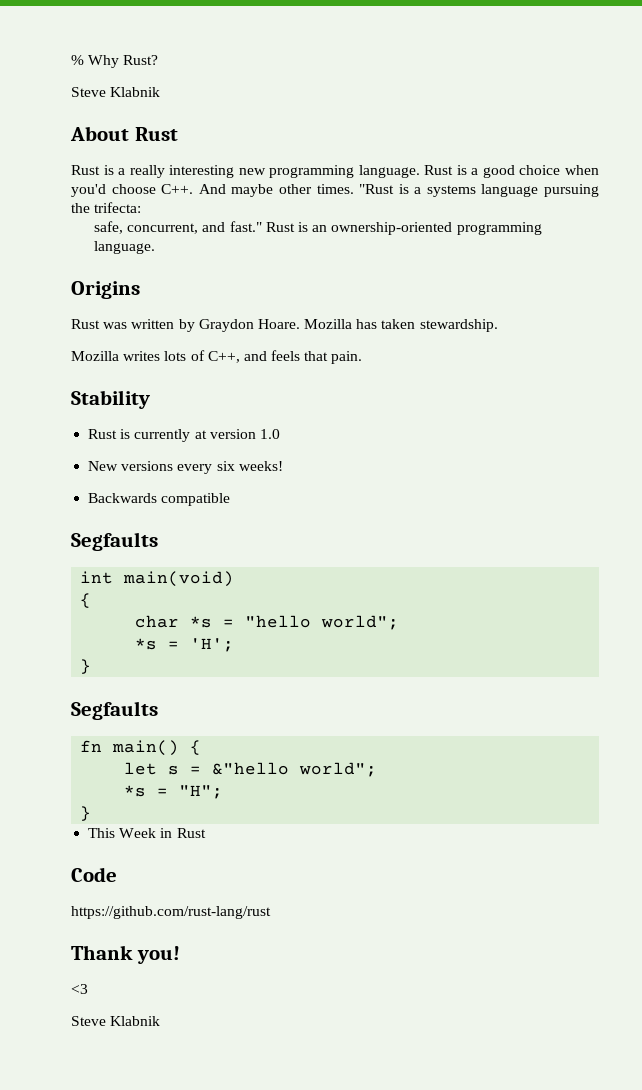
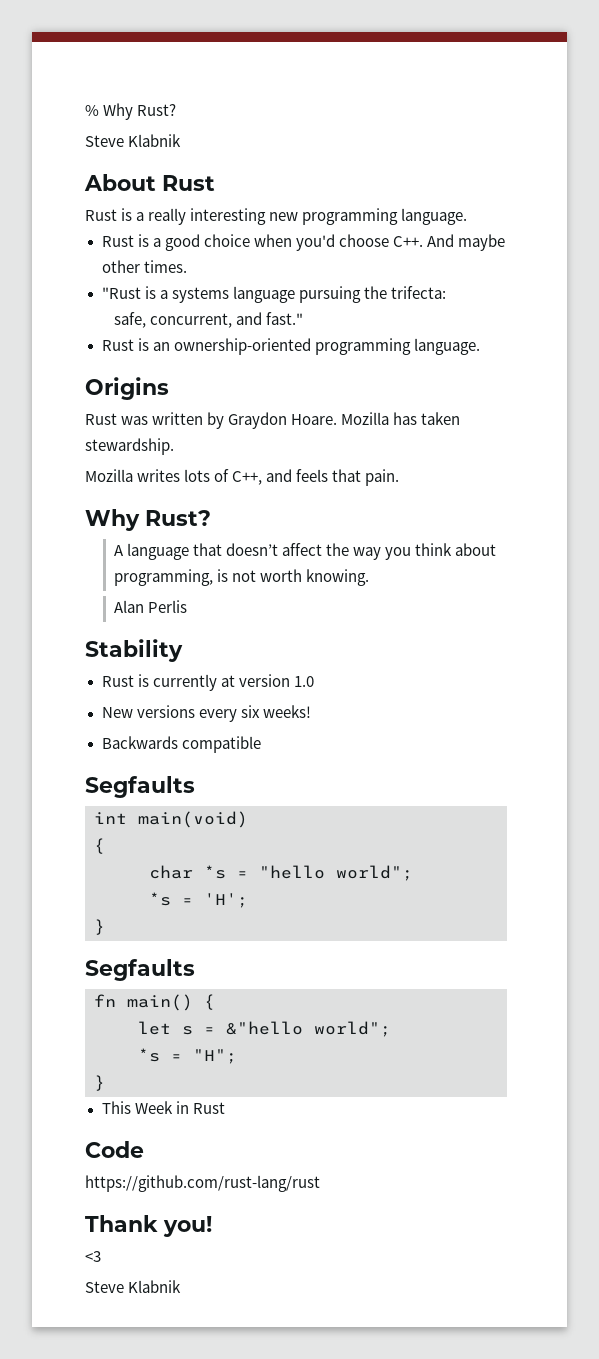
- Rust is a really interesting new programming language. Rust is a good choice when you'd choose C++. And maybe other times. "Rust is a systems language pursuing the trifecta:
+ Rust is a really interesting new programming language.
+ Rust is a good choice when you'd choose C++. And maybe other times.
+ "Rust is a systems language pursuing the trifecta:
- safe, concurrent, and fast." Rust is an ownership-oriented programming language.
+ safe, concurrent, and fast."
+ Rust is an ownership-oriented programming language.
  Mozilla writes lots of C++, and feels that pain.
+ Why Rust?
+ A language that doesn’t affect the way you think about programming, is not worth knowing.
+ Alan Perlis

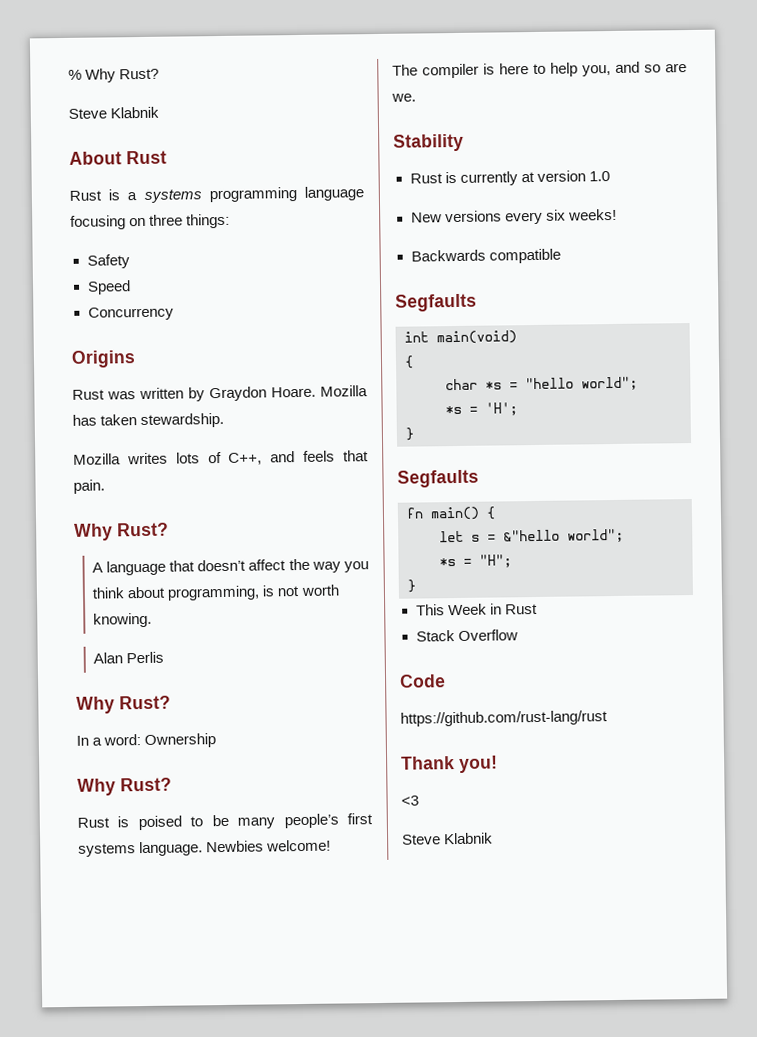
- Rust is a really interesting new programming language.
- Rust is a good choice when you'd choose C++. And maybe other times.
- "Rust is a systems language pursuing the trifecta:
- safe, concurrent, and fast."
- Rust is an ownership-oriented programming language.
+ Rust is a systems programming language focusing on three things:
+ Safety
+ Speed
+ Concurrency
  Alan Perlis
+ Why Rust?
+ In a word: Ownership
+ Why Rust?
+ Rust is poised to be many people’s first systems language. Newbies welcome!
+ The compiler is here to help you, and so are we.
+ Stack Overflow

